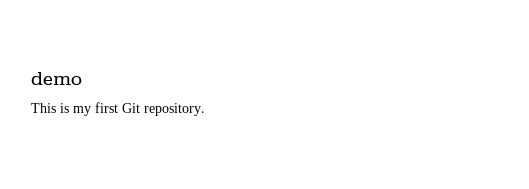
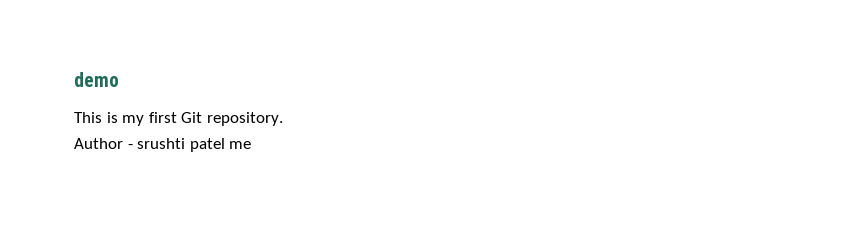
+ Author - srushti patel me

